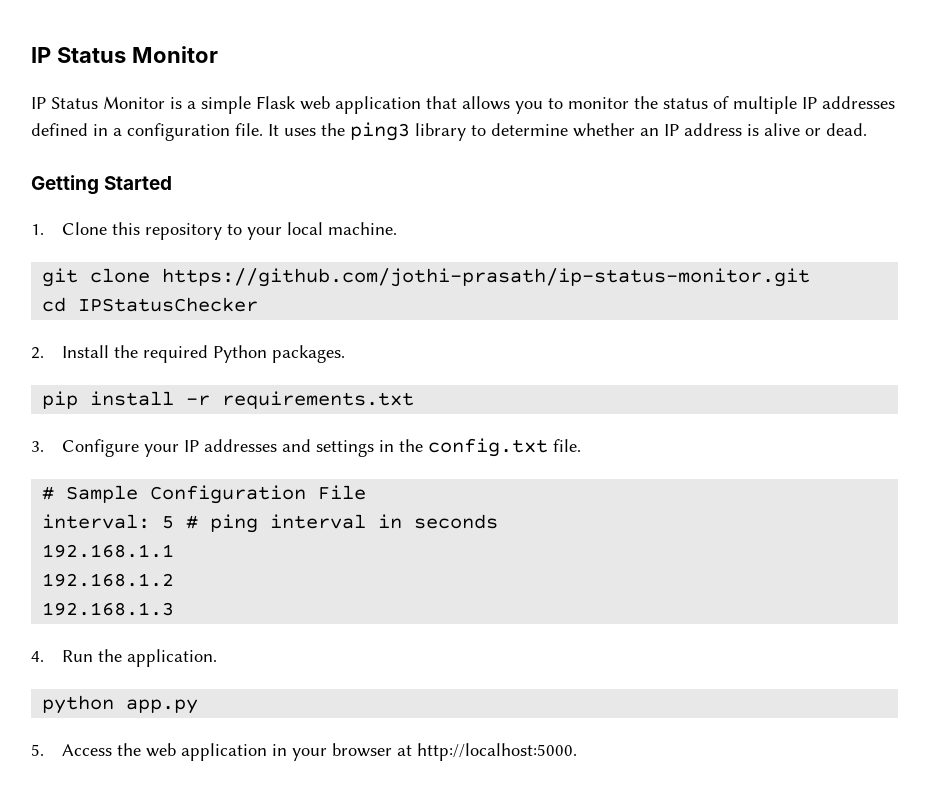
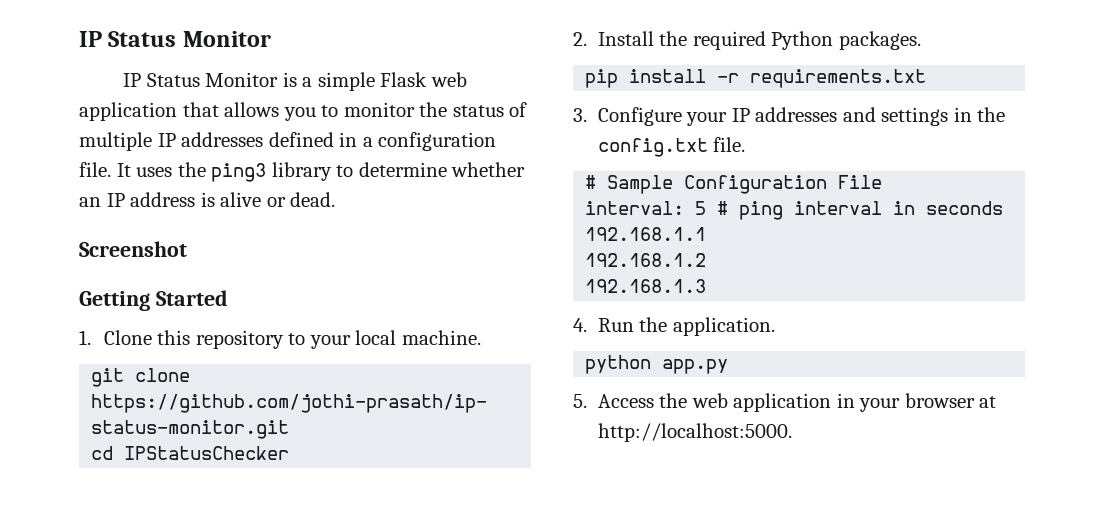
+ Screenshot

